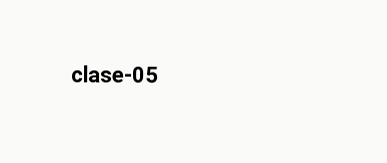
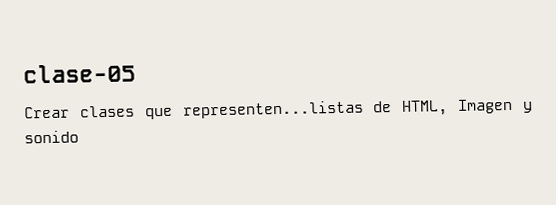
+ Crear clases que representen...listas de HTML, Imagen y sonido

